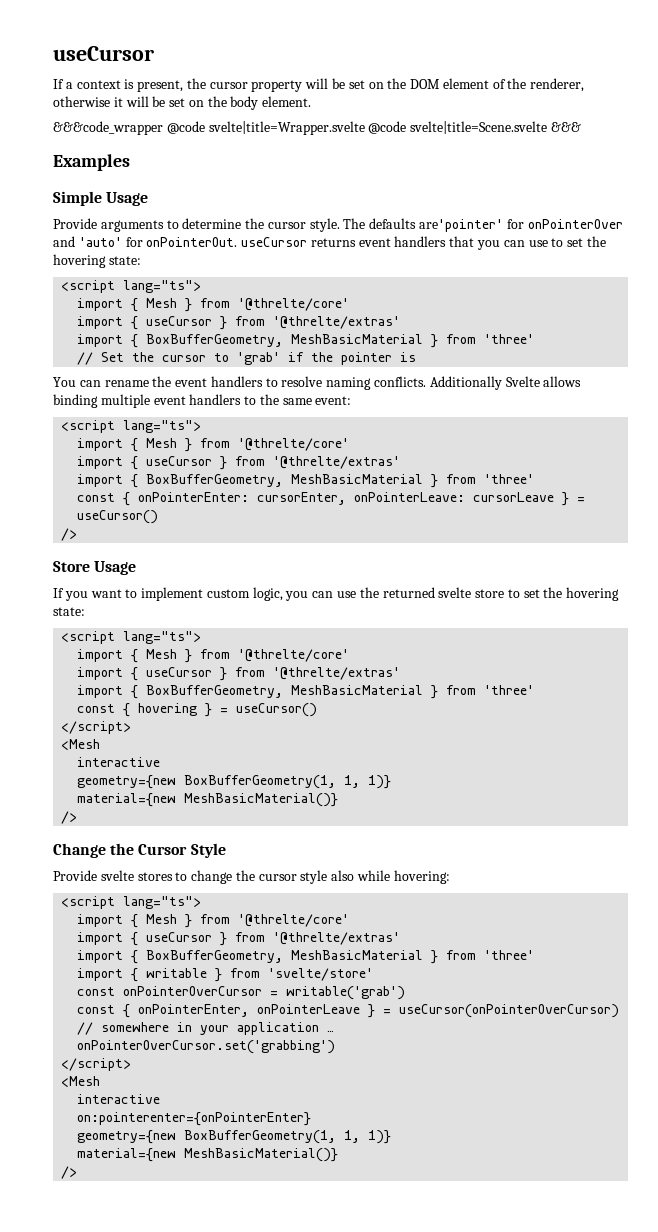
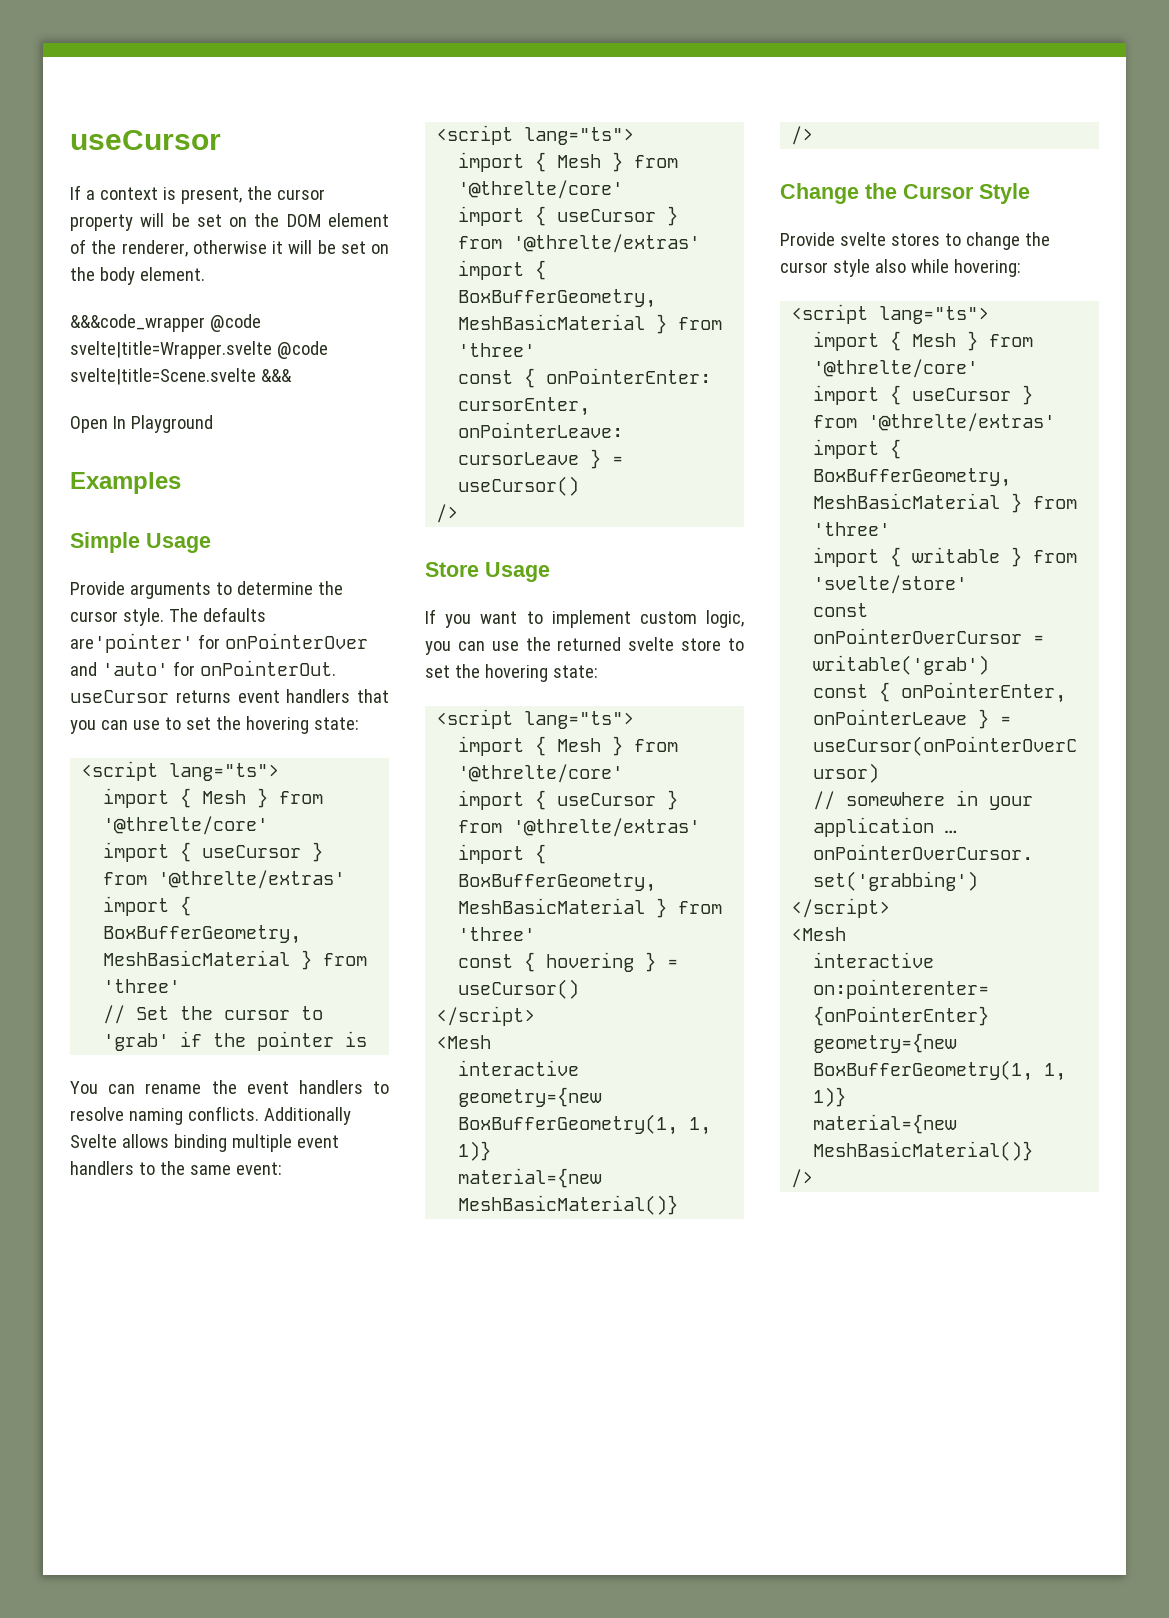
+ Open In Playground

